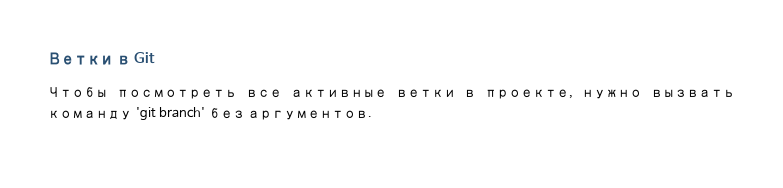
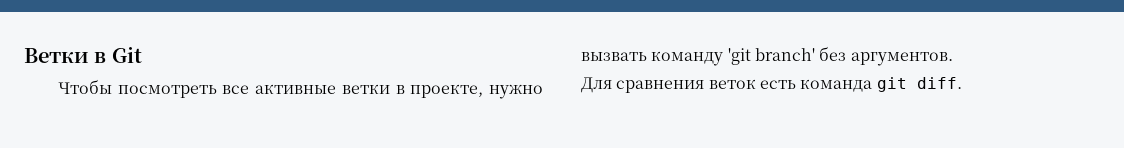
+ Для сравнения веток есть команда git diff.

